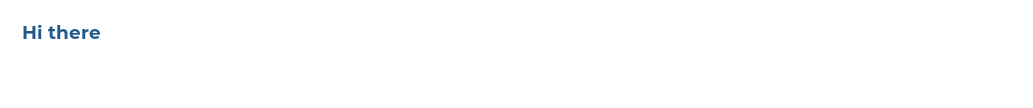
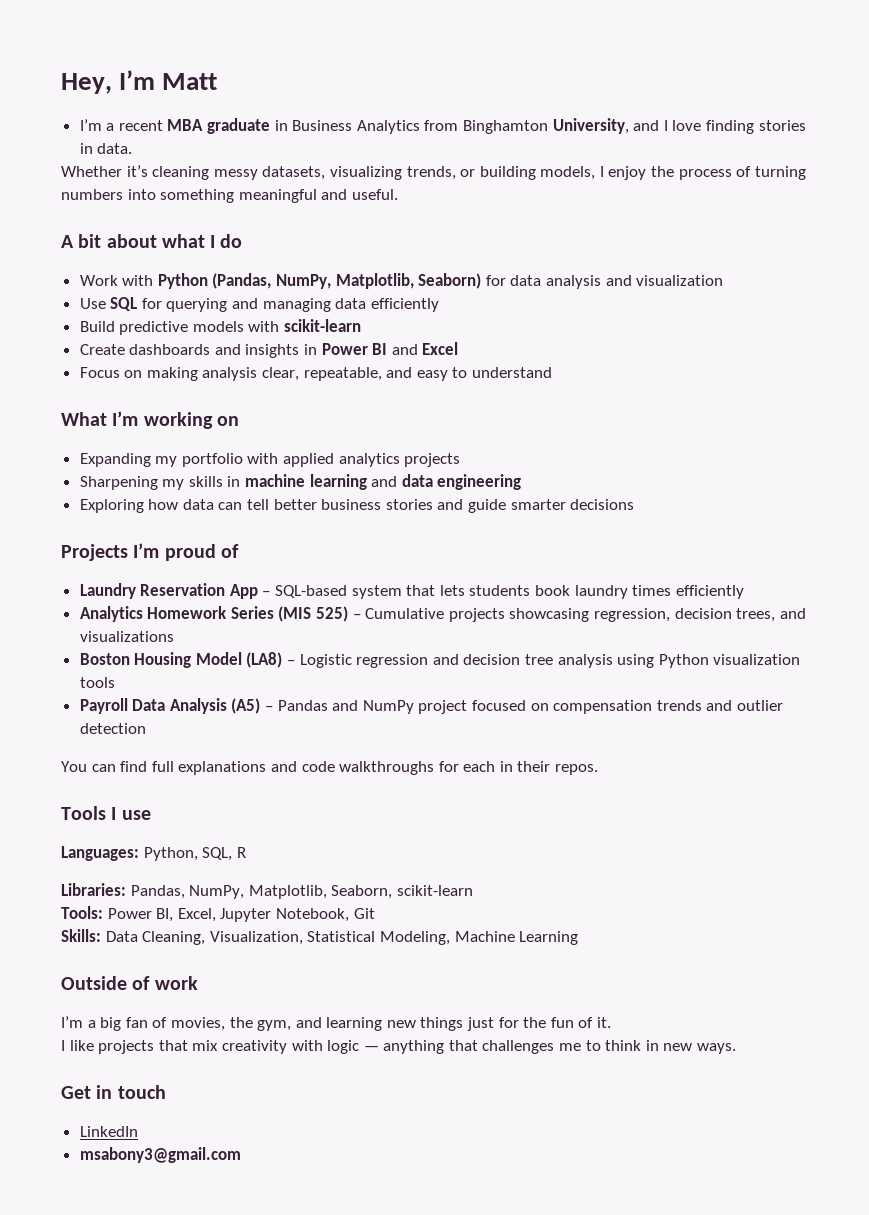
- Hi there
+ Hey, I’m Matt
+ I’m a recent MBA graduate in Business Analytics from Binghamton University, and I love finding stories in data.
+ Whether it’s cleaning messy datasets, visualizing trends, or building models, I enjoy the process of turning numbers into something meaningful and useful.
+ A bit about what I do
+ Work with Python (Pandas, NumPy, Matplotlib, Seaborn) for data analysis and visualization
+ Use SQL for querying and managing data efficiently
+ Build predictive models with scikit-learn
+ Create dashboards and insights in Power BI and Excel
+ Focus on making analysis clear, repeatable, and easy to understand
+ What I’m working on
+ Expanding my portfolio with applied analytics projects
+ Sharpening my skills in machine learning and data engineering
+ Exploring how data can tell better business stories and guide smarter decisions
+ Projects I’m proud of
+ Laundry Reservation App – SQL-based system that lets students book laundry times efficiently
+ Analytics Homework Series (MIS 525) – Cumulative projects showcasing regression, decision trees, and visualizations
+ Boston Housing Model (LA8) – Logistic regression and decision tree analysis using Python visualization tools
+ Payroll Data Analysis (A5) – Pandas and NumPy project focused on compensation trends and outlier detection
+ You can find full explanations and code walkthroughs for each in their repos.
+ Tools I use
+ Languages: Python, SQL, R
+ Libraries: Pandas, NumPy, Matplotlib, Seaborn, scikit-learn
+ Tools: Power BI, Excel, Jupyter Notebook, Git
+ Skills: Data Cleaning, Visualization, Statistical Modeling, Machine Learning
+ Outside of work
+ I’m a big fan of movies, the gym, and learning new things just for the fun of it.
+ I like projects that mix creativity with logic — anything that challenges me to think in new ways.
+ Get in touch
+ LinkedIn
+ msabony3@gmail.com

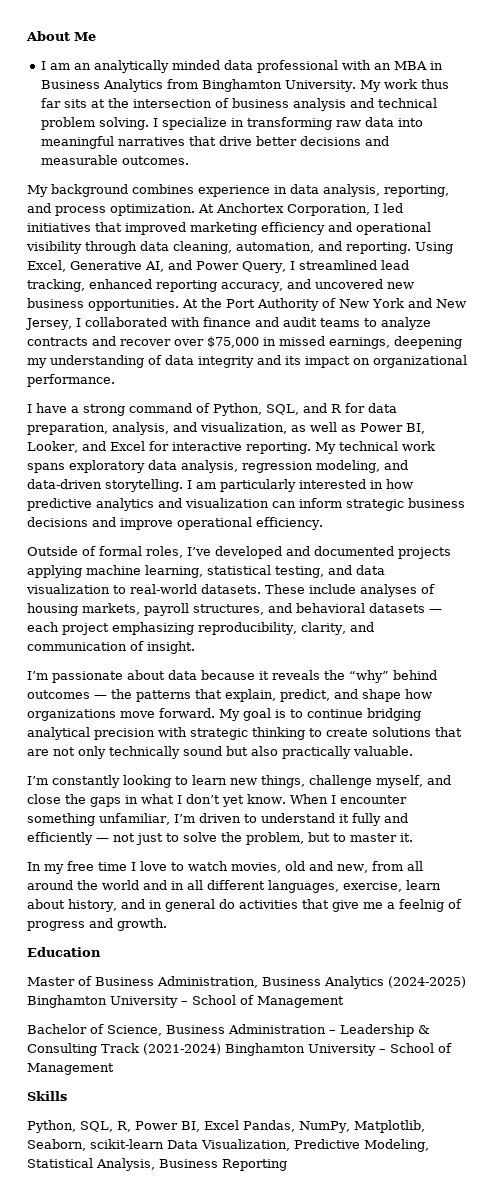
- Hey, I’m Matt
- I’m a recent MBA graduate in Business Analytics from Binghamton University, and I love finding stories in data.
- Whether it’s cleaning messy datasets, visualizing trends, or building models, I enjoy the process of turning numbers into something meaningful and useful.
- A bit about what I do
- Work with Python (Pandas, NumPy, Matplotlib, Seaborn) for data analysis and visualization
- Use SQL for querying and managing data efficiently
- Build predictive models with scikit-learn
- Create dashboards and insights in Power BI and Excel
- Focus on making analysis clear, repeatable, and easy to understand
- What I’m working on
- Expanding my portfolio with applied analytics projects
- Sharpening my skills in machine learning and data engineering
- Exploring how data can tell better business stories and guide smarter decisions
- Projects I’m proud of
- Laundry Reservation App – SQL-based system that lets students book laundry times efficiently
- Analytics Homework Series (MIS 525) – Cumulative projects showcasing regression, decision trees, and visualizations
- Boston Housing Model (LA8) – Logistic regression and decision tree analysis using Python visualization tools
- Payroll Data Analysis (A5) – Pandas and NumPy project focused on compensation trends and outlier detection
- You can find full explanations and code walkthroughs for each in their repos.
- Tools I use
- Languages: Python, SQL, R
- Libraries: Pandas, NumPy, Matplotlib, Seaborn, scikit-learn
- Tools: Power BI, Excel, Jupyter Notebook, Git
- Skills: Data Cleaning, Visualization, Statistical Modeling, Machine Learning
- Outside of work
- I’m a big fan of movies, the gym, and learning new things just for the fun of it.
- I like projects that mix creativity with logic — anything that challenges me to think in new ways.
- Get in touch
- LinkedIn
- msabony3@gmail.com
+ About Me
+ I am an analytically minded data professional with an MBA in Business Analytics from Binghamton University. My work thus far sits at the intersection of business analysis and technical problem solving. I specialize in transforming raw data into meaningful narratives that drive better decisions and measurable outcomes.
+ My background combines experience in data analysis, reporting, and process optimization. At Anchortex Corporation, I led initiatives that improved marketing efficiency and operational visibility through data cleaning, automation, and reporting. Using Excel, Generative AI, and Power Query, I streamlined lead tracking, enhanced reporting accuracy, and uncovered new business opportunities. At the Port Authority of New York and New Jersey, I collaborated with finance and audit teams to analyze contracts and recover over $75,000 in missed earnings, deepening my understanding of data integrity and its impact on organizational performance.
+ I have a strong command of Python, SQL, and R for data preparation, analysis, and visualization, as well as Power BI, Looker, and Excel for interactive reporting. My technical work spans exploratory data analysis, regression modeling, and data-driven storytelling. I am particularly interested in how predictive analytics and visualization can inform strategic business decisions and improve operational efficiency.
+ Outside of formal roles, I’ve developed and documented projects applying machine learning, statistical testing, and data visualization to real-world datasets. These include analyses of housing markets, payroll structures, and behavioral datasets — each project emphasizing reproducibility, clarity, and communication of insight.
+ I’m passionate about data because it reveals the “why” behind outcomes — the patterns that explain, predict, and shape how organizations move forward. My goal is to continue bridging analytical precision with strategic thinking to create solutions that are not only technically sound but also practically valuable.
+ I’m constantly looking to learn new things, challenge myself, and close the gaps in what I don’t yet know. When I encounter something unfamiliar, I’m driven to understand it fully and efficiently — not just to solve the problem, but to master it.
+ In my free time I love to watch movies, old and new, from all around the world and in all different languages, exercise, learn about history, and in general do activities that give me a feelnig of progress and growth.
+ Education
+ Master of Business Administration, Business Analytics (2024-2025) Binghamton University – School of Management
+ Bachelor of Science, Business Administration – Leadership & Consulting Track (2021-2024) Binghamton University – School of Management
+ Skills
+ Python, SQL, R, Power BI, Excel Pandas, NumPy, Matplotlib, Seaborn, scikit-learn Data Visualization, Predictive Modeling, Statistical Analysis, Business Reporting

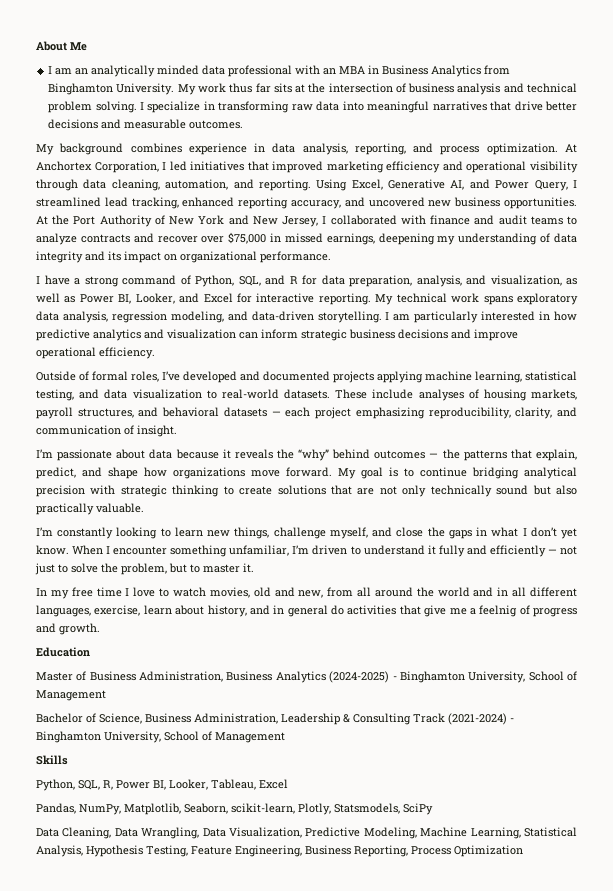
- Master of Business Administration, Business Analytics (2024-2025) Binghamton University – School of Management
+ Master of Business Administration, Business Analytics (2024-2025) - Binghamton University, School of Management
- Bachelor of Science, Business Administration – Leadership & Consulting Track (2021-2024) Binghamton University – School of Management
+ Bachelor of Science, Business Administration, Leadership & Consulting Track (2021-2024) - Binghamton University, School of Management
- Python, SQL, R, Power BI, Excel Pandas, NumPy, Matplotlib, Seaborn, scikit-learn Data Visualization, Predictive Modeling, Statistical Analysis, Business Reporting
+ Python, SQL, R, Power BI, Looker, Tableau, Excel
+ Pandas, NumPy, Matplotlib, Seaborn, scikit-learn, Plotly, Statsmodels, SciPy
+ Data Cleaning, Data Wrangling, Data Visualization, Predictive Modeling, Machine Learning, Statistical Analysis, Hypothesis Testing, Feature Engineering, Business Reporting, Process Optimization

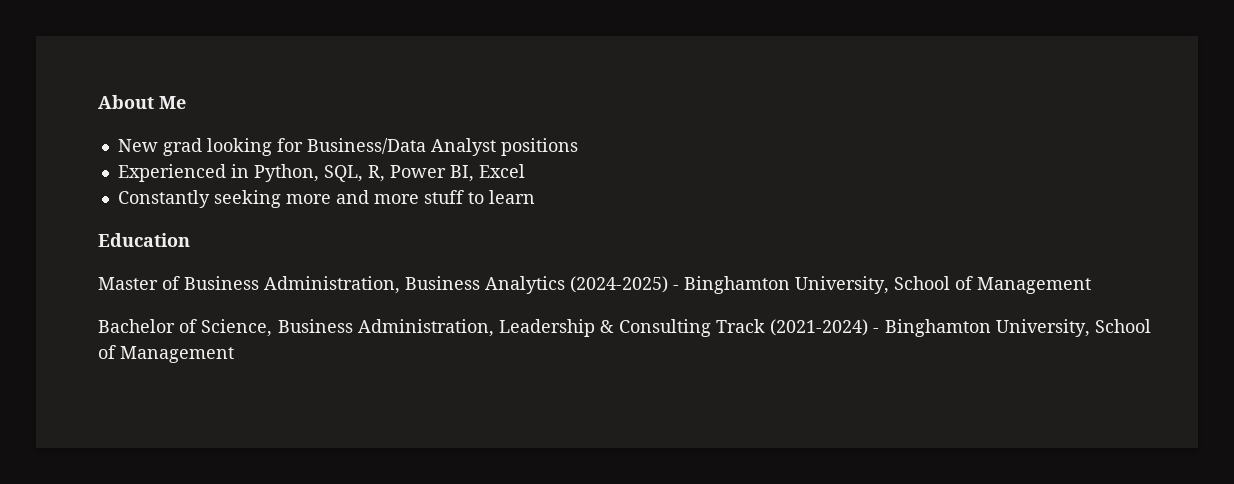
- I am an analytically minded data professional with an MBA in Business Analytics from Binghamton University. My work thus far sits at the intersection of business analysis and technical problem solving. I specialize in transforming raw data into meaningful narratives that drive better decisions and measurable outcomes.
- My background combines experience in data analysis, reporting, and process optimization. At Anchortex Corporation, I led initiatives that improved marketing efficiency and operational visibility through data cleaning, automation, and reporting. Using Excel, Generative AI, and Power Query, I streamlined lead tracking, enhanced reporting accuracy, and uncovered new business opportunities. At the Port Authority of New York and New Jersey, I collaborated with finance and audit teams to analyze contracts and recover over $75,000 in missed earnings, deepening my understanding of data integrity and its impact on organizational performance.
- I have a strong command of Python, SQL, and R for data preparation, analysis, and visualization, as well as Power BI, Looker, and Excel for interactive reporting. My technical work spans exploratory data analysis, regression modeling, and data-driven storytelling. I am particularly interested in how predictive analytics and visualization can inform strategic business decisions and improve operational efficiency.
- Outside of formal roles, I’ve developed and documented projects applying machine learning, statistical testing, and data visualization to real-world datasets. These include analyses of housing markets, payroll structures, and behavioral datasets — each project emphasizing reproducibility, clarity, and communication of insight.
- I’m passionate about data because it reveals the “why” behind outcomes — the patterns that explain, predict, and shape how organizations move forward. My goal is to continue bridging analytical precision with strategic thinking to create solutions that are not only technically sound but also practically valuable.
- I’m constantly looking to learn new things, challenge myself, and close the gaps in what I don’t yet know. When I encounter something unfamiliar, I’m driven to understand it fully and efficiently — not just to solve the problem, but to master it.
- In my free time I love to watch movies, old and new, from all around the world and in all different languages, exercise, learn about history, and in general do activities that give me a feelnig of progress and growth.
+ New grad looking for Business/Data Analyst positions
+ Experienced in Python, SQL, R, Power BI, Excel
+ Constantly seeking more and more stuff to learn
- Skills
- Python, SQL, R, Power BI, Looker, Tableau, Excel
- Pandas, NumPy, Matplotlib, Seaborn, scikit-learn, Plotly, Statsmodels, SciPy
- Data Cleaning, Data Wrangling, Data Visualization, Predictive Modeling, Machine Learning, Statistical Analysis, Hypothesis Testing, Feature Engineering, Business Reporting, Process Optimization

